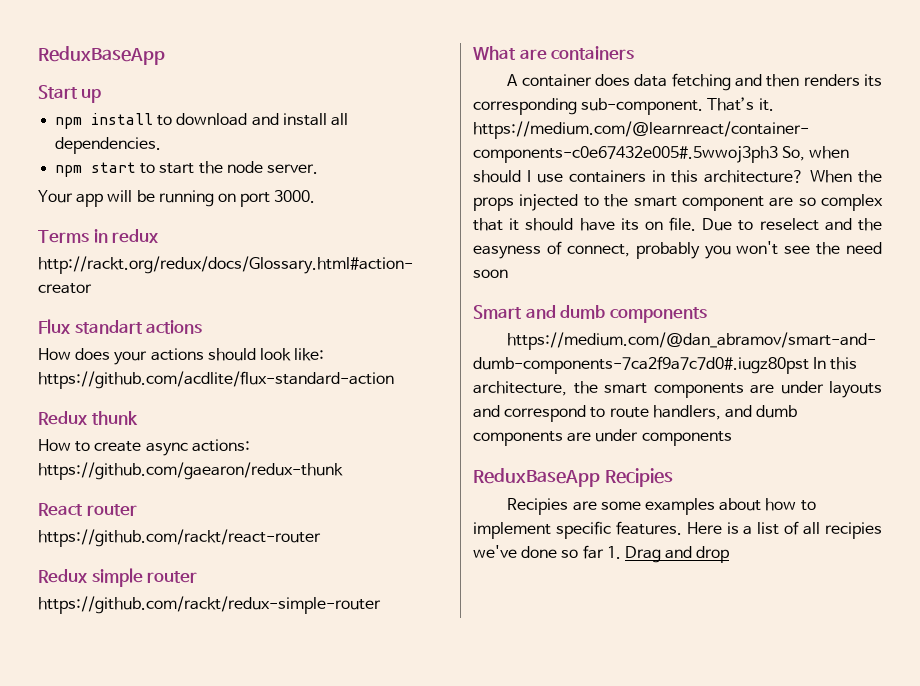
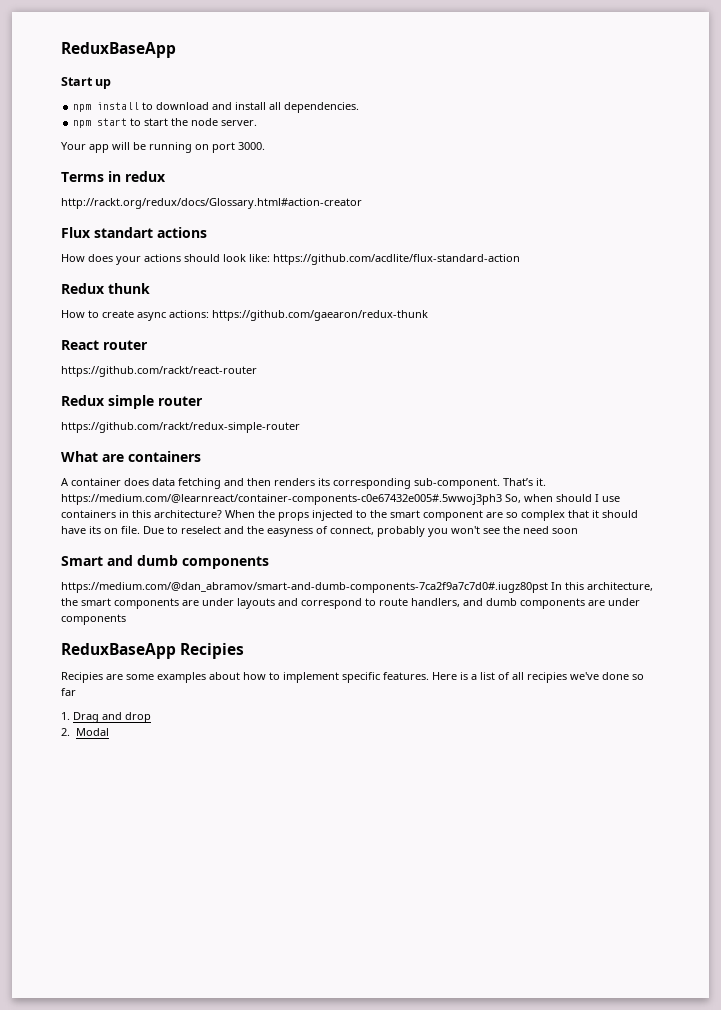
- Here is a list of all recipies we've done so far 1. Drag and drop
+ Here is a list of all recipies we've done so far
+ 1. Drag and drop
+ 2. Modal

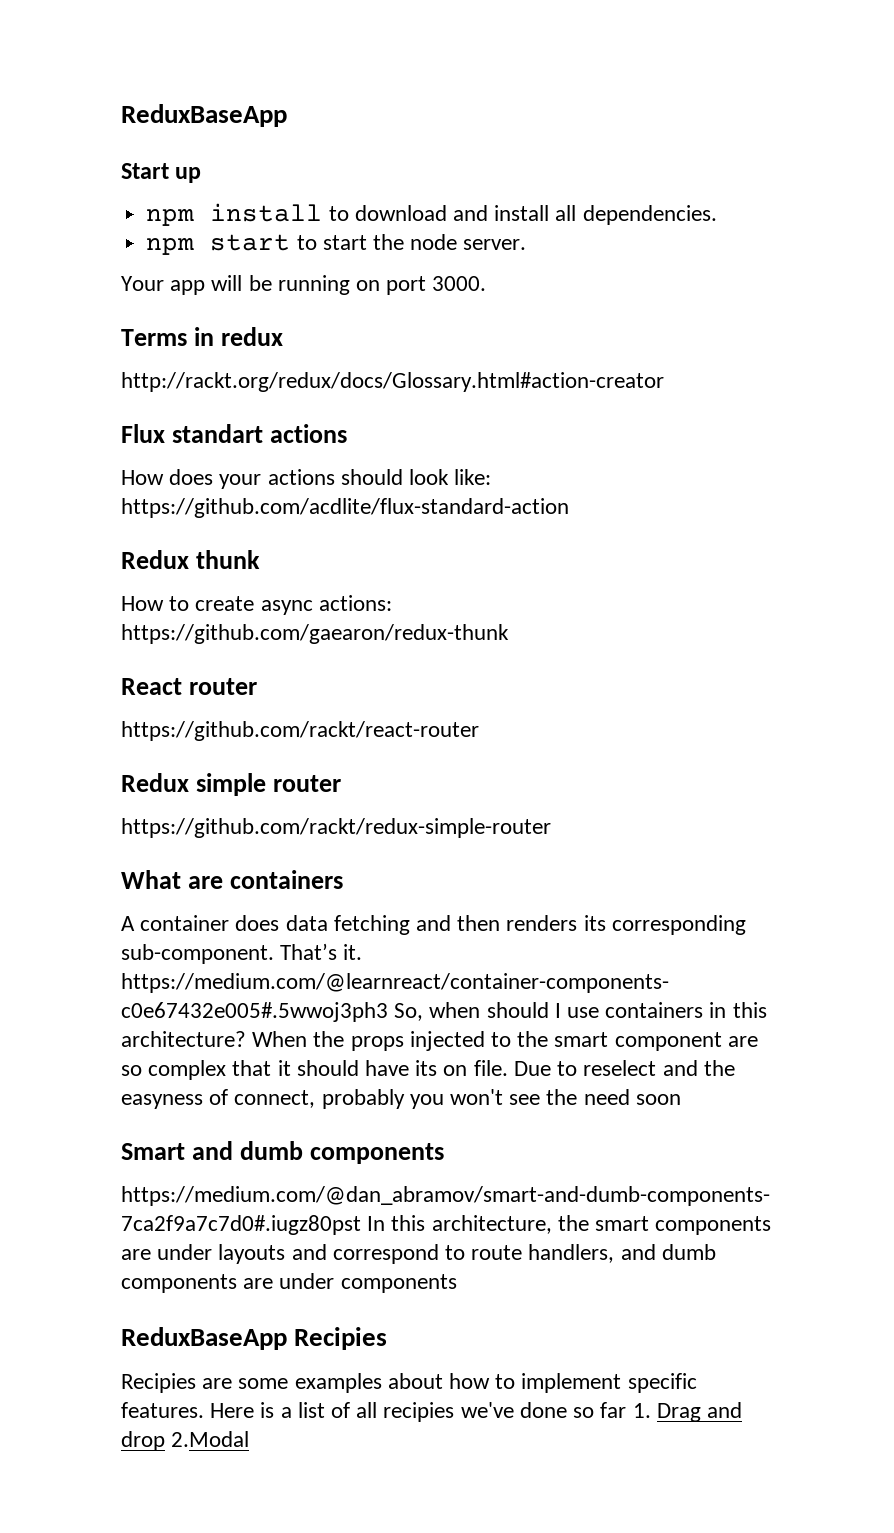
- Here is a list of all recipies we've done so far
- 1. Drag and drop
- 2. Modal
+ Here is a list of all recipies we've done so far 1. Drag and drop 2.Modal

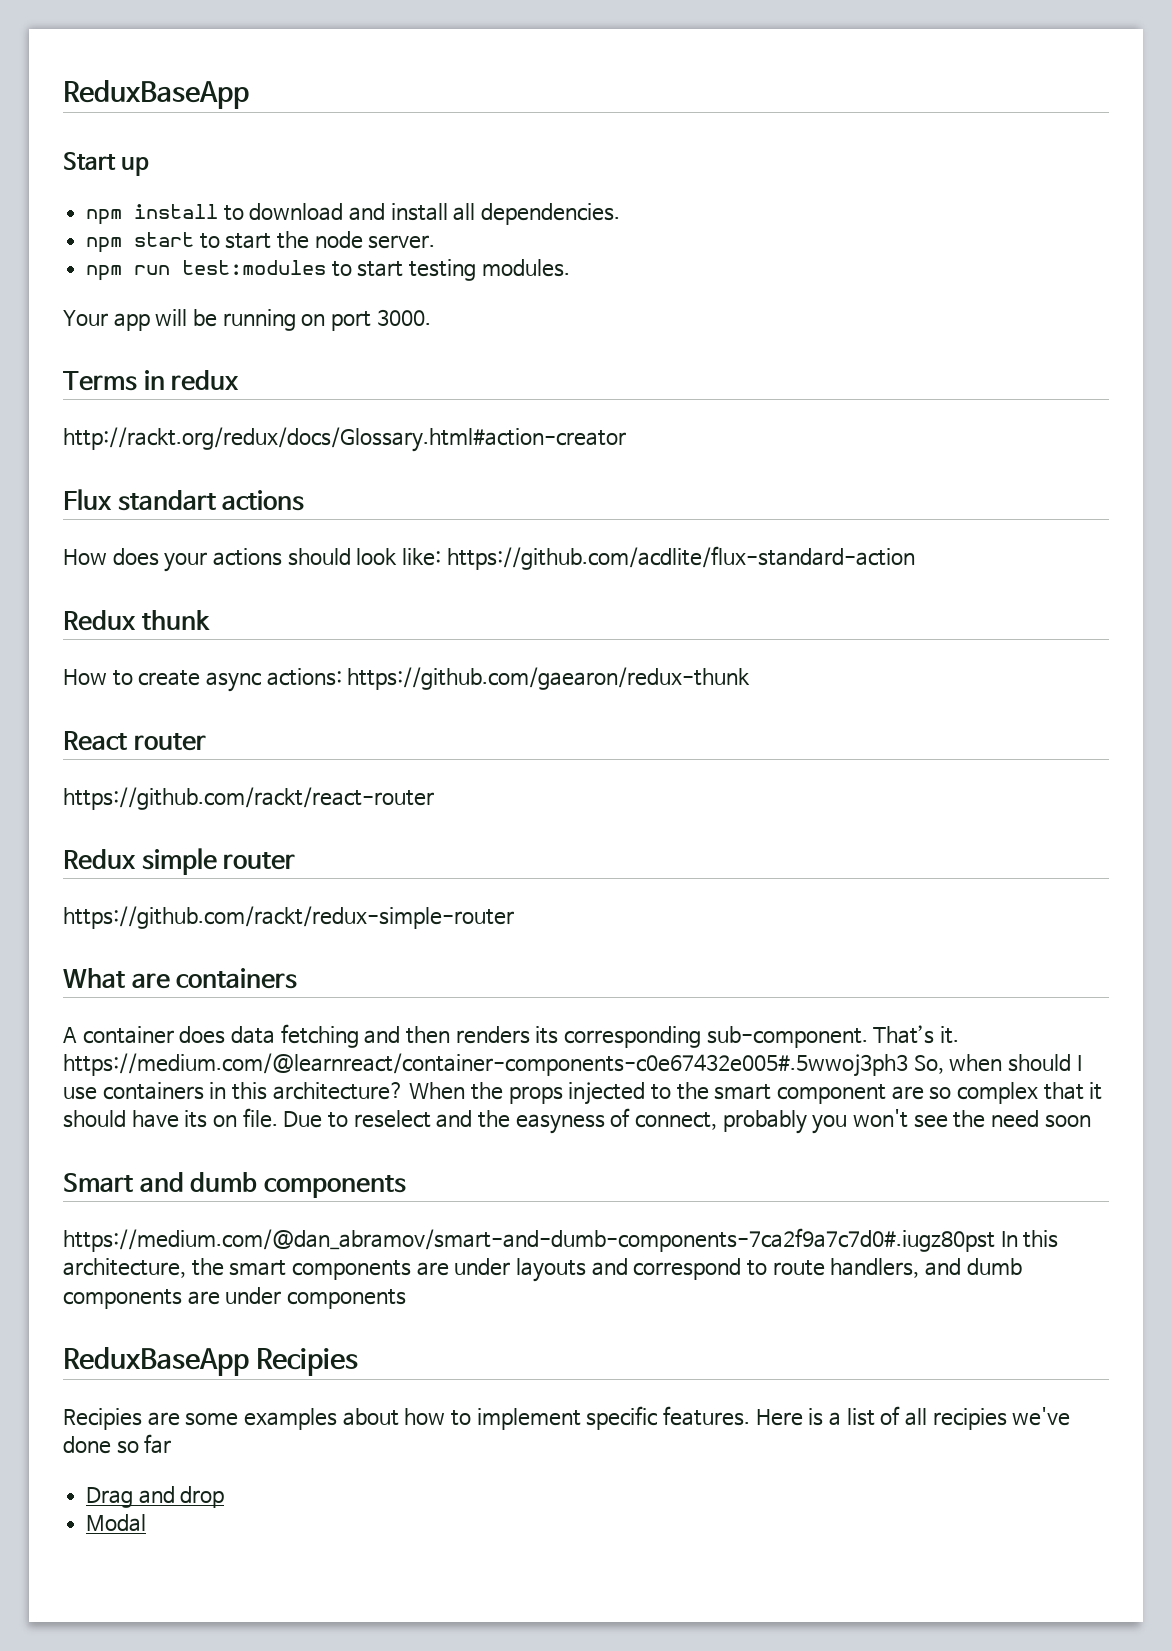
+ npm run test:modules to start testing modules.
- Here is a list of all recipies we've done so far 1. Drag and drop 2.Modal
+ Here is a list of all recipies we've done so far
+ Drag and drop
+ Modal

